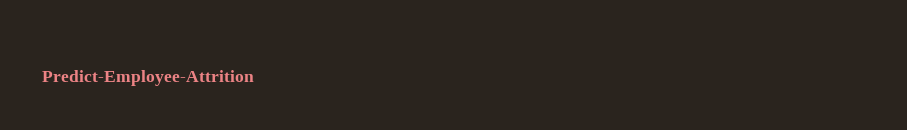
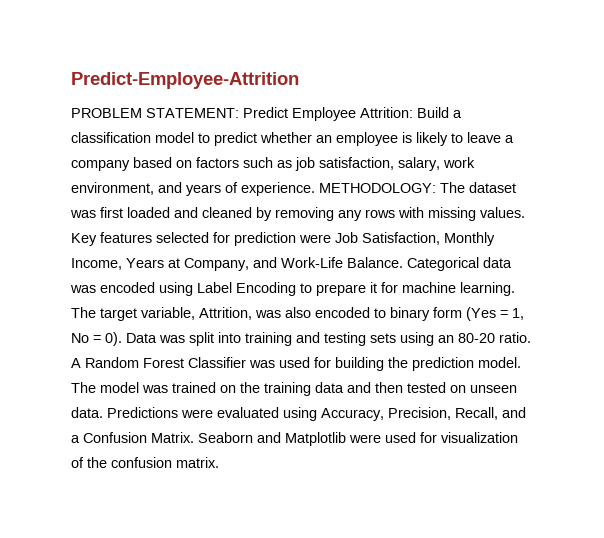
+ PROBLEM STATEMENT: Predict Employee Attrition: Build a classification model to predict whether an employee is likely to leave a company based on factors such as job satisfaction, salary, work environment, and years of experience. METHODOLOGY: The dataset was first loaded and cleaned by removing any rows with missing values. Key features selected for prediction were Job Satisfaction, Monthly Income, Years at Company, and Work-Life Balance. Categorical data was encoded using Label Encoding to prepare it for machine learning. The target variable, Attrition, was also encoded to binary form (Yes = 1, No = 0). Data was split into training and testing sets using an 80-20 ratio. A Random Forest Classifier was used for building the prediction model. The model was trained on the training data and then tested on unseen data. Predictions were evaluated using Accuracy, Precision, Recall, and a Confusion Matrix. Seaborn and Matplotlib were used for visualization of the confusion matrix.

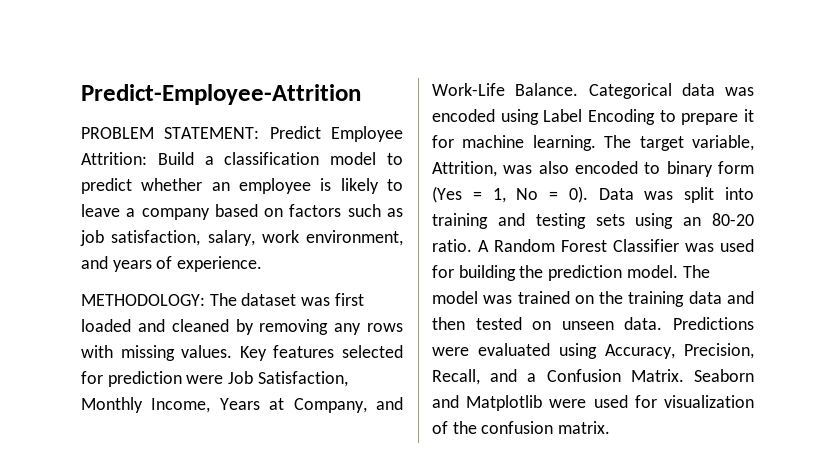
- PROBLEM STATEMENT: Predict Employee Attrition: Build a classification model to predict whether an employee is likely to leave a company based on factors such as job satisfaction, salary, work environment, and years of experience. METHODOLOGY: The dataset was first loaded and cleaned by removing any rows with missing values.
+ PROBLEM STATEMENT: Predict Employee Attrition: Build a classification model to predict whether an employee is likely to leave a company based on factors such as job satisfaction, salary, work environment, and years of experience.
+ METHODOLOGY: The dataset was first loaded and cleaned by removing any rows with missing values.

